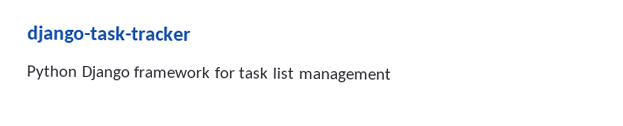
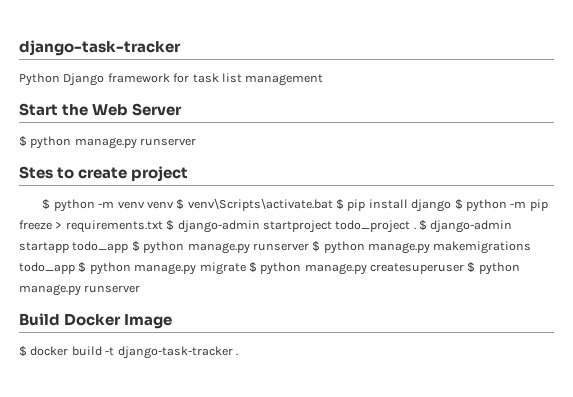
+ Start the Web Server
+ $ python manage.py runserver
+ Stes to create project
+ $ python -m venv venv $ venv\Scripts\activate.bat $ pip install django $ python -m pip freeze > requirements.txt $ django-admin startproject todo_project . $ django-admin startapp todo_app $ python manage.py runserver $ python manage.py makemigrations todo_app $ python manage.py migrate $ python manage.py createsuperuser $ python manage.py runserver
+ Build Docker Image
+ $ docker build -t django-task-tracker .

